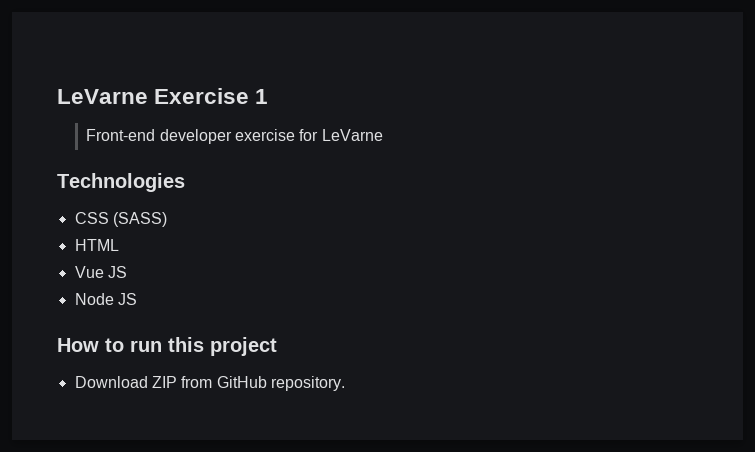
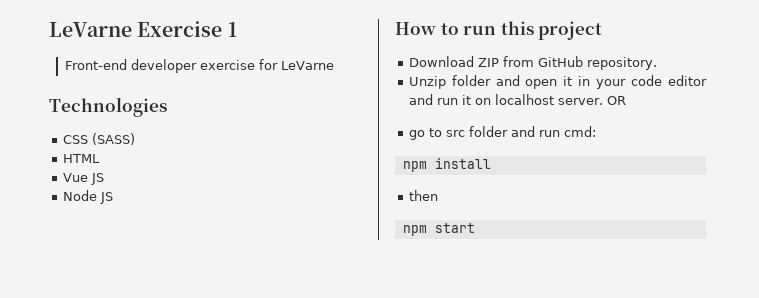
+ Unzip folder and open it in your code editor and run it on localhost server. OR
+ go to src folder and run cmd:
+ npm install
+ then
+ npm start

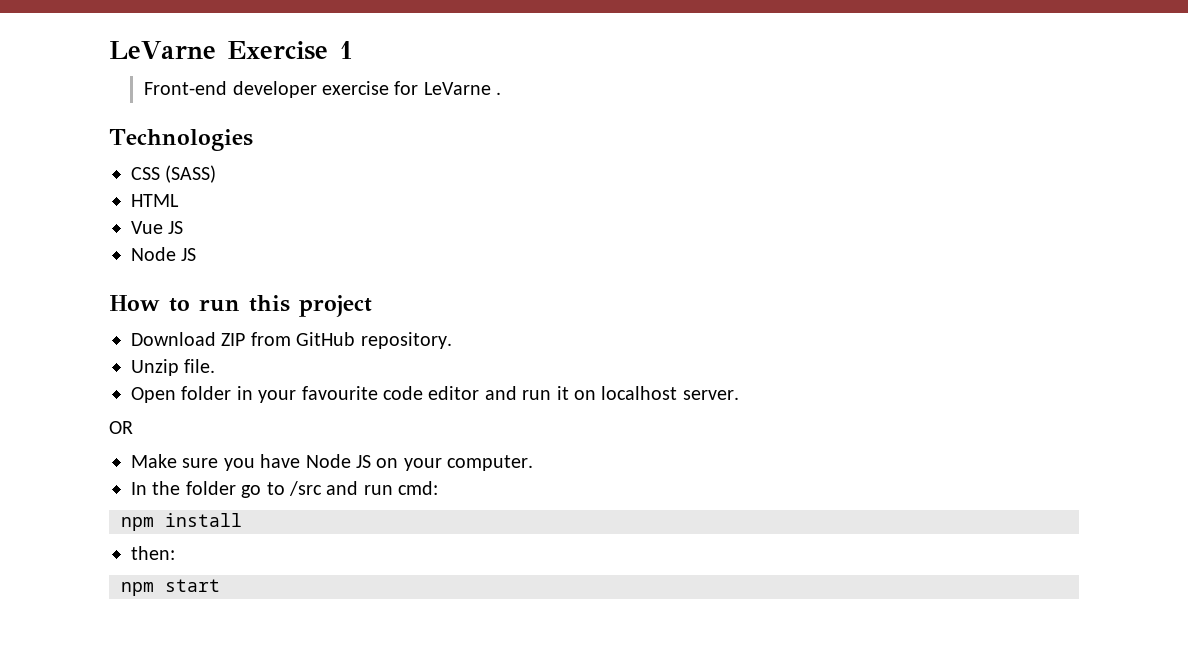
- Front-end developer exercise for LeVarne
+ Front-end developer exercise for LeVarne .
- Unzip folder and open it in your code editor and run it on localhost server. OR
+ Unzip file.
+ Open folder in your favourite code editor and run it on localhost server.
+ OR
- go to src folder and run cmd:
+ Make sure you have Node JS on your computer.
+ In the folder go to /src and run cmd:
- then
+ then:

